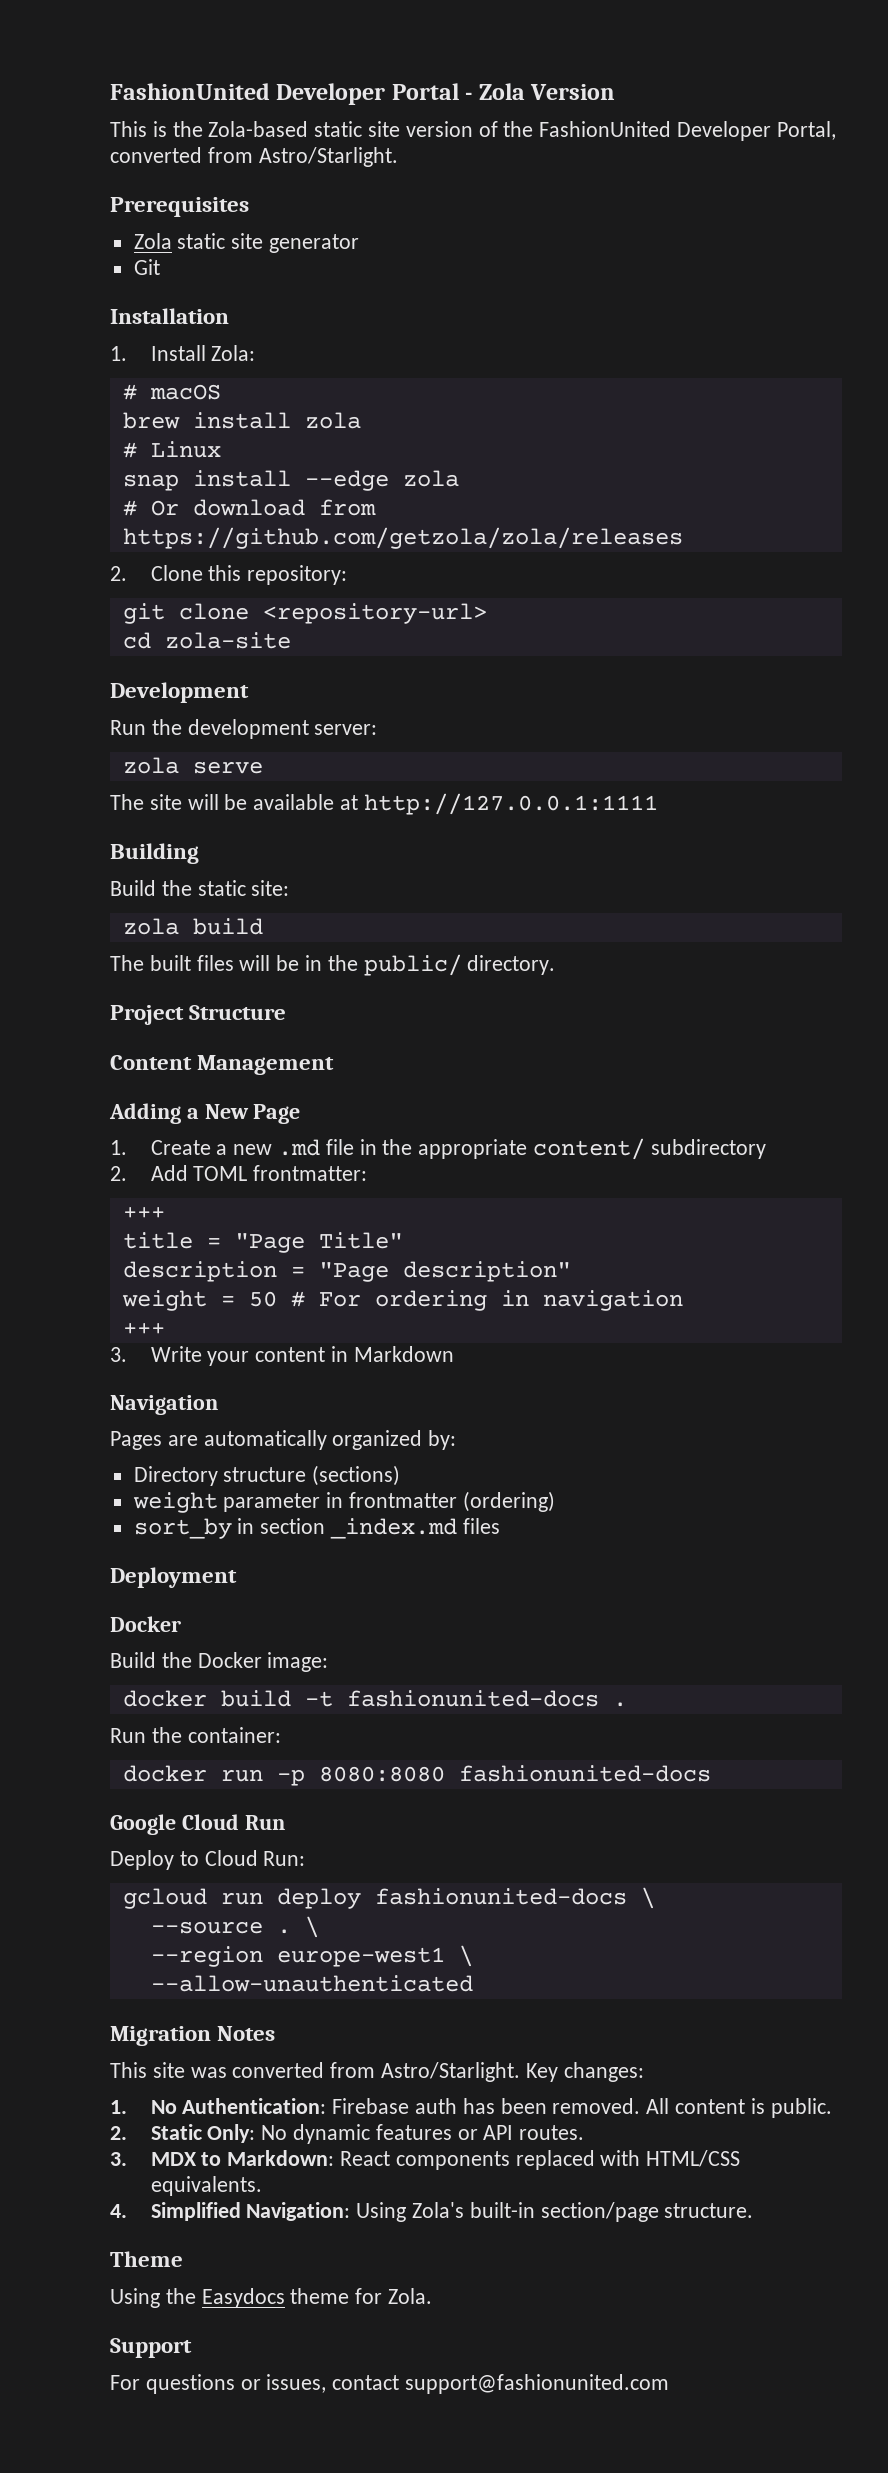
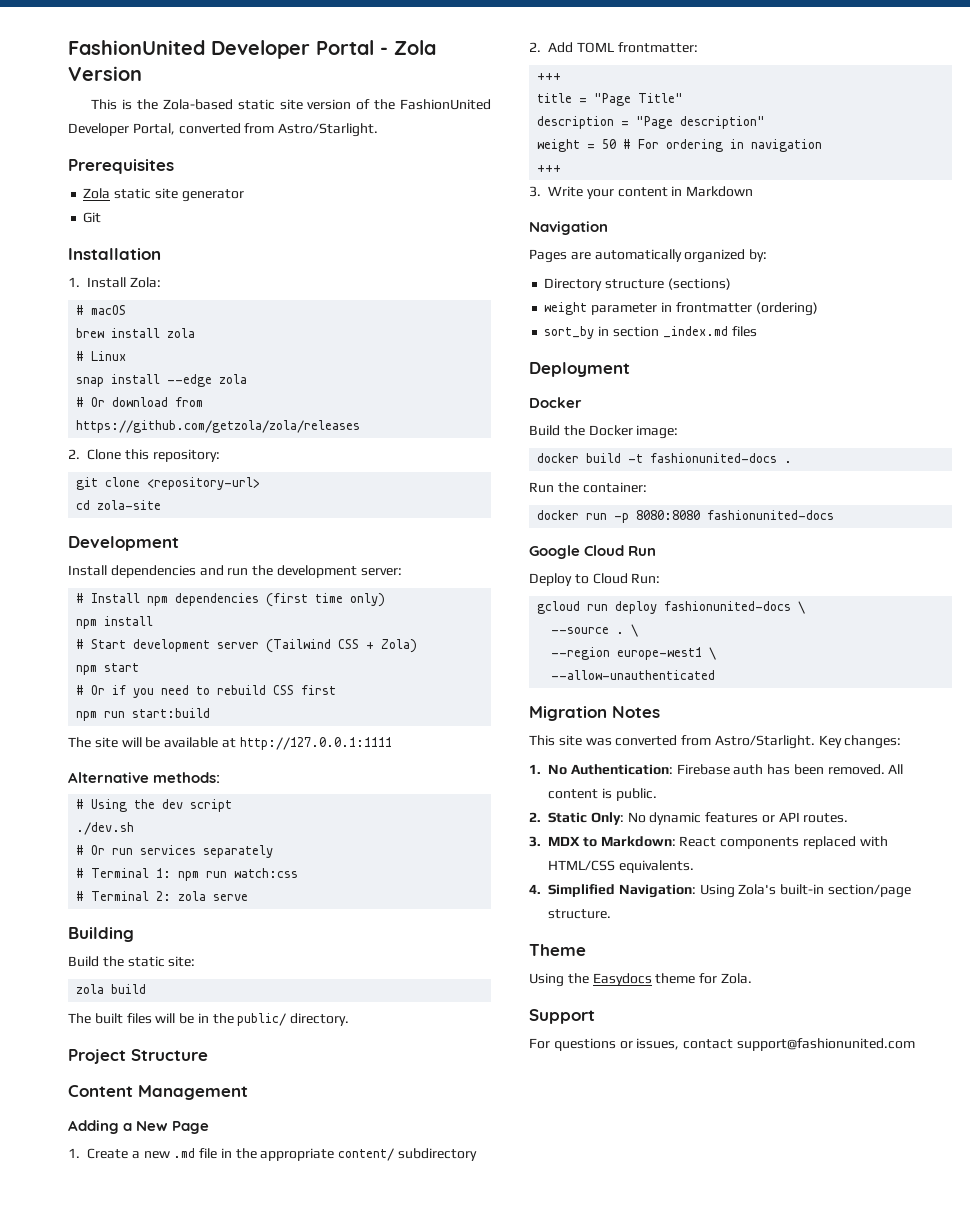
- Run the development server:
+ Install dependencies and run the development server:
- zola serve
+ # Install npm dependencies (first time only)
+ npm install
+ # Start development server (Tailwind CSS + Zola)
+ npm start
+ # Or if you need to rebuild CSS first
+ npm run start:build
+ Alternative methods:
+ # Using the dev script
+ ./dev.sh
+ # Or run services separately
+ # Terminal 1: npm run watch:css
+ # Terminal 2: zola serve

